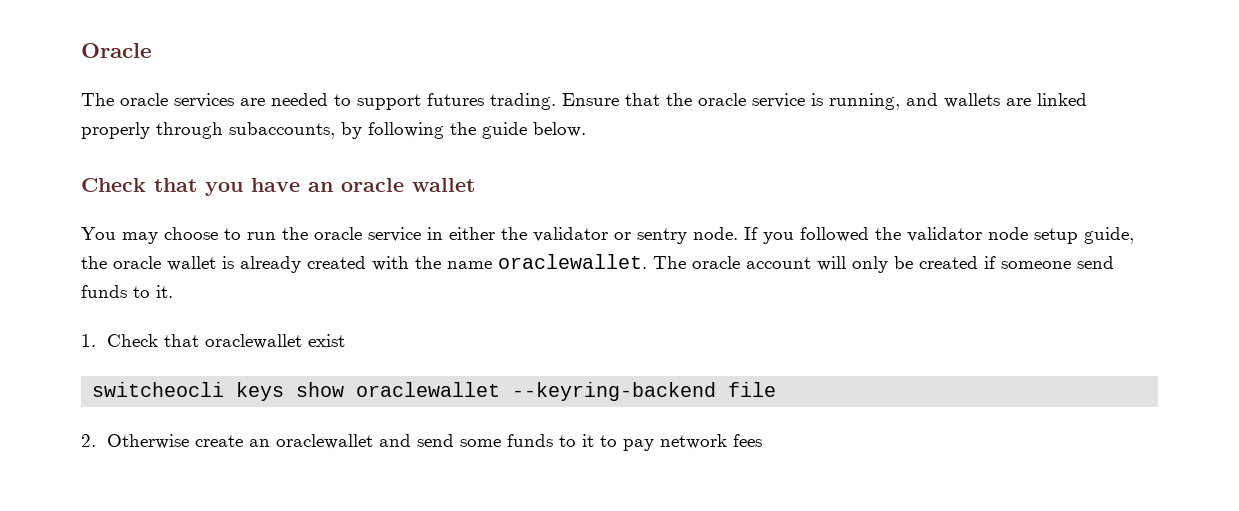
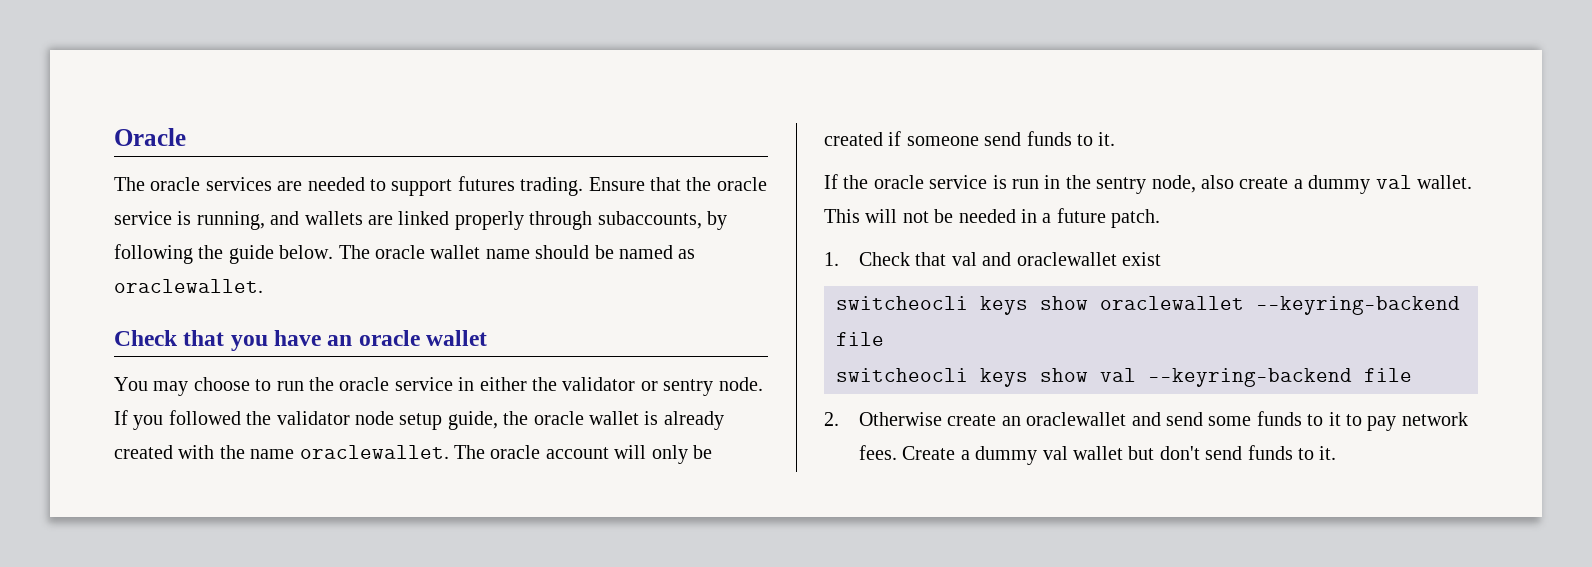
+ The oracle wallet name should be named as oraclewallet.
+ If the oracle service is run in the sentry node, also create a dummy val wallet. This will not be needed in a future patch.
- 1. Check that oraclewallet exist
+ 1. Check that val and oraclewallet exist
+ switcheocli keys show val --keyring-backend file
- 2. Otherwise create an oraclewallet and send some funds to it to pay network fees
+ 2. Otherwise create an oraclewallet and send some funds to it to pay network fees. Create a dummy val wallet but don't send funds to it.

